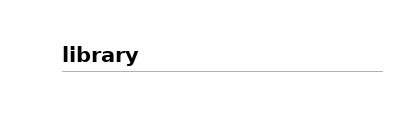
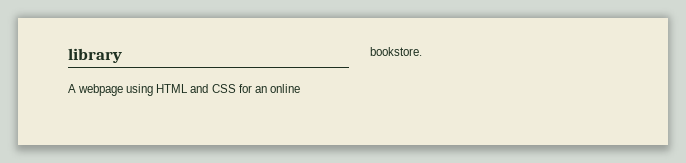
+ A webpage using HTML and CSS for an online bookstore.

